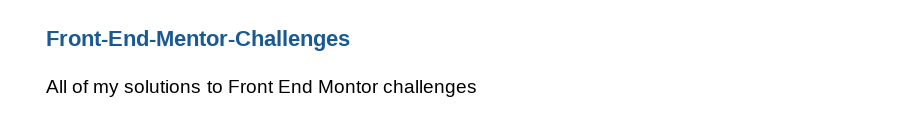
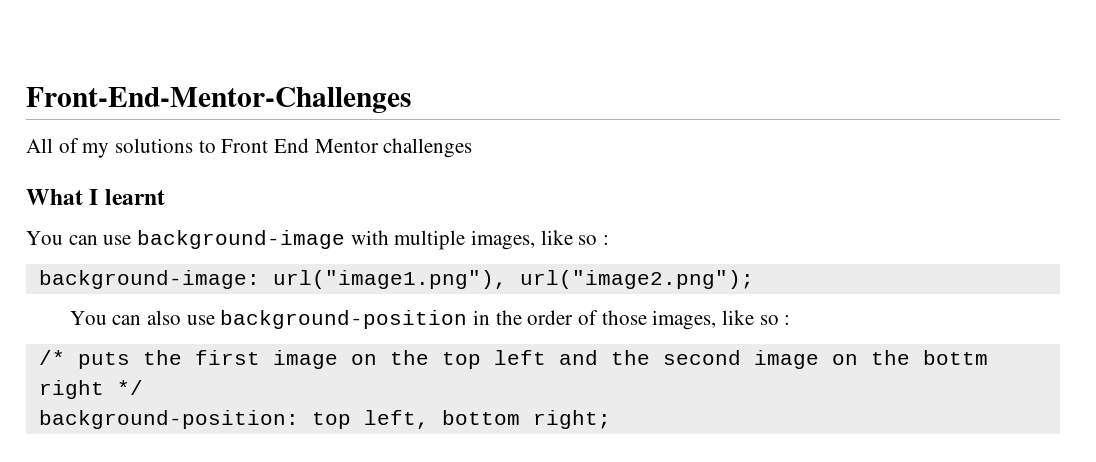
- All of my solutions to Front End Montor challenges
+ All of my solutions to Front End Mentor challenges
+ What I learnt
+ You can use background-image with multiple images, like so :
+ background-image: url("image1.png"), url("image2.png");
+ You can also use background-position in the order of those images, like so :
+ /* puts the first image on the top left and the second image on the bottm right */
+ background-position: top left, bottom right;

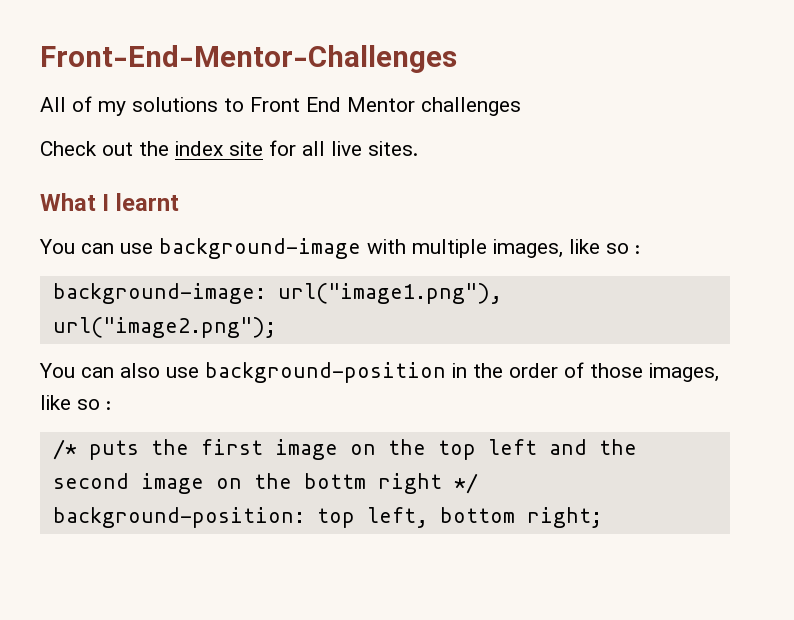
+ Check out the index site for all live sites.

